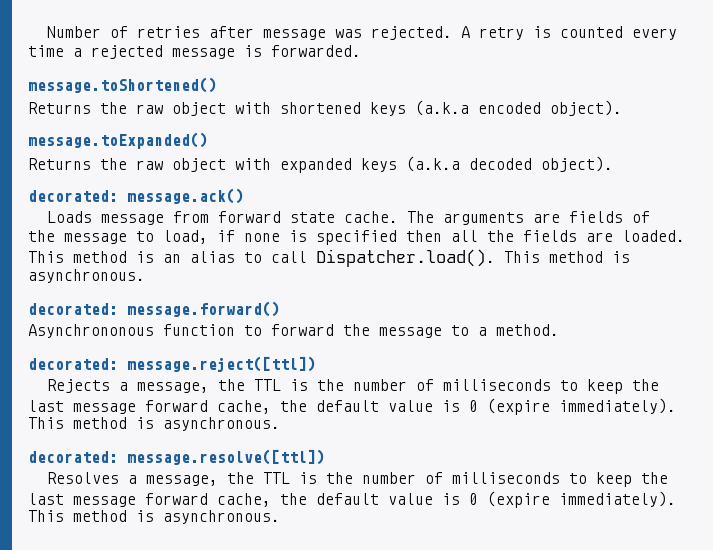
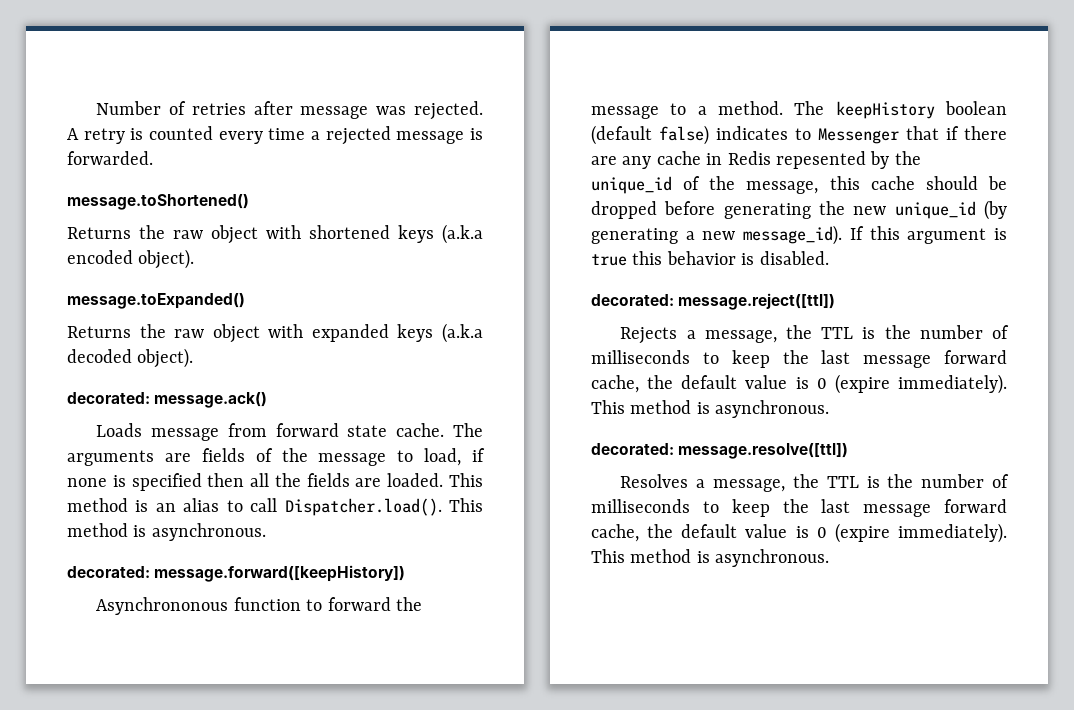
- decorated: message.forward()
+ decorated: message.forward([keepHistory])
+ The keepHistory boolean (default false) indicates to Messenger that if there are any cache in Redis repesented by the unique_id of the message, this cache should be dropped before generating the new unique_id (by generating a new message_id). If this argument is true this behavior is disabled.

